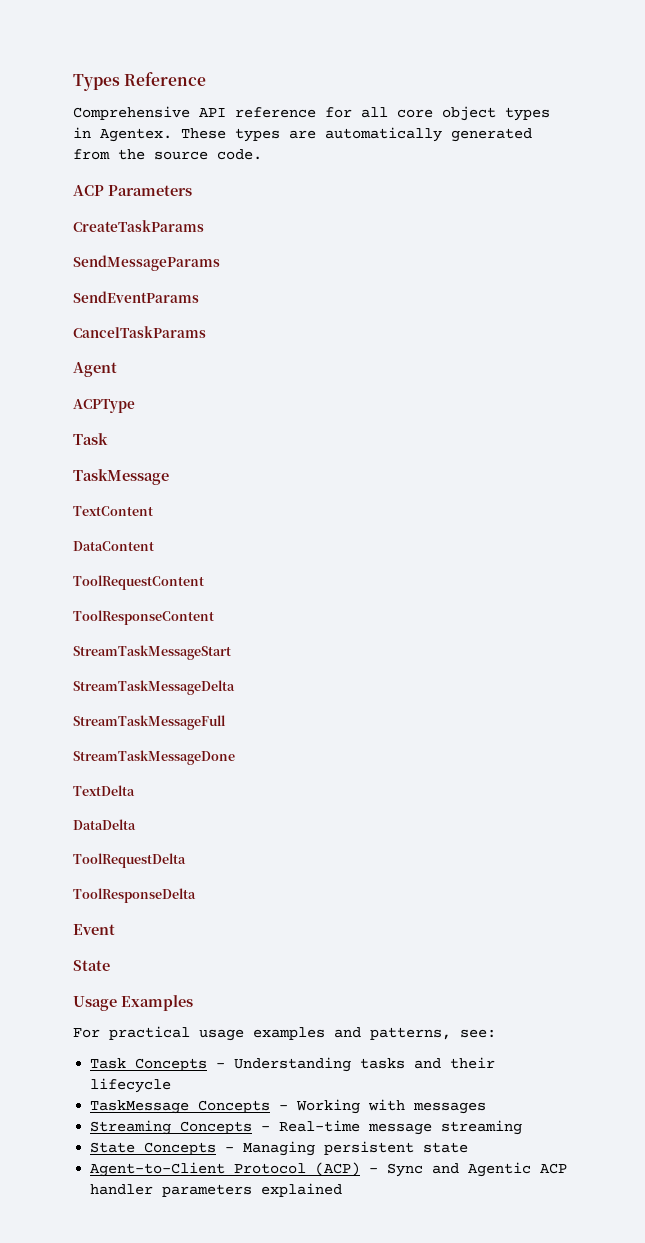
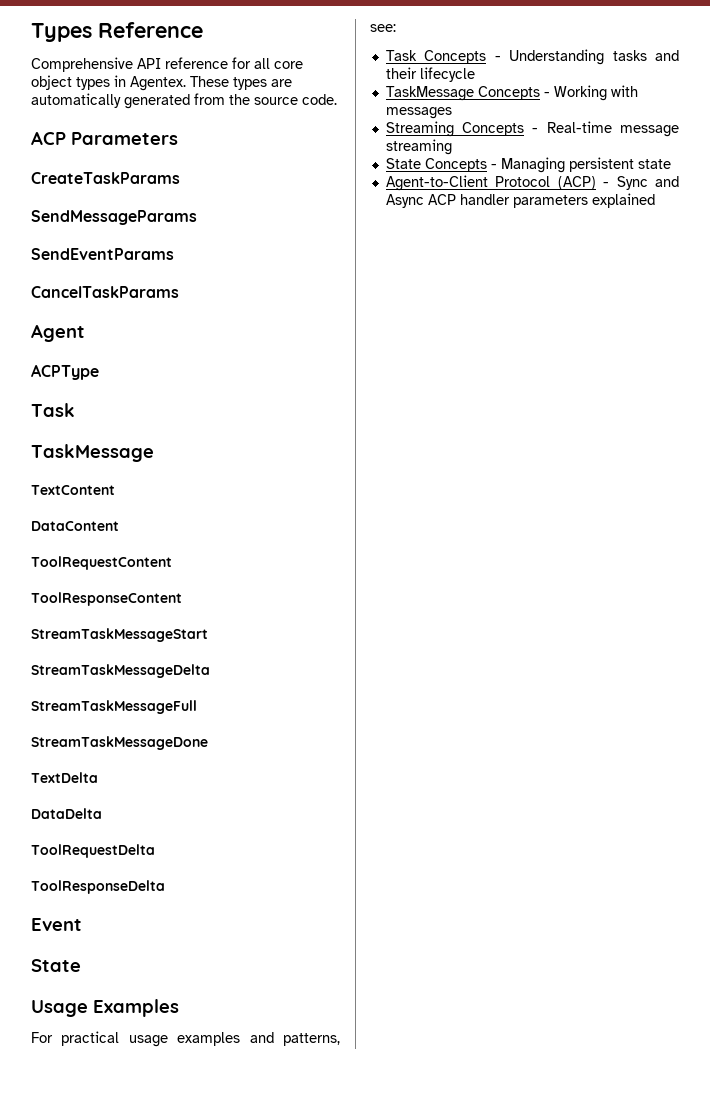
- Agent-to-Client Protocol (ACP) - Sync and Agentic ACP handler parameters explained
+ Agent-to-Client Protocol (ACP) - Sync and Async ACP handler parameters explained

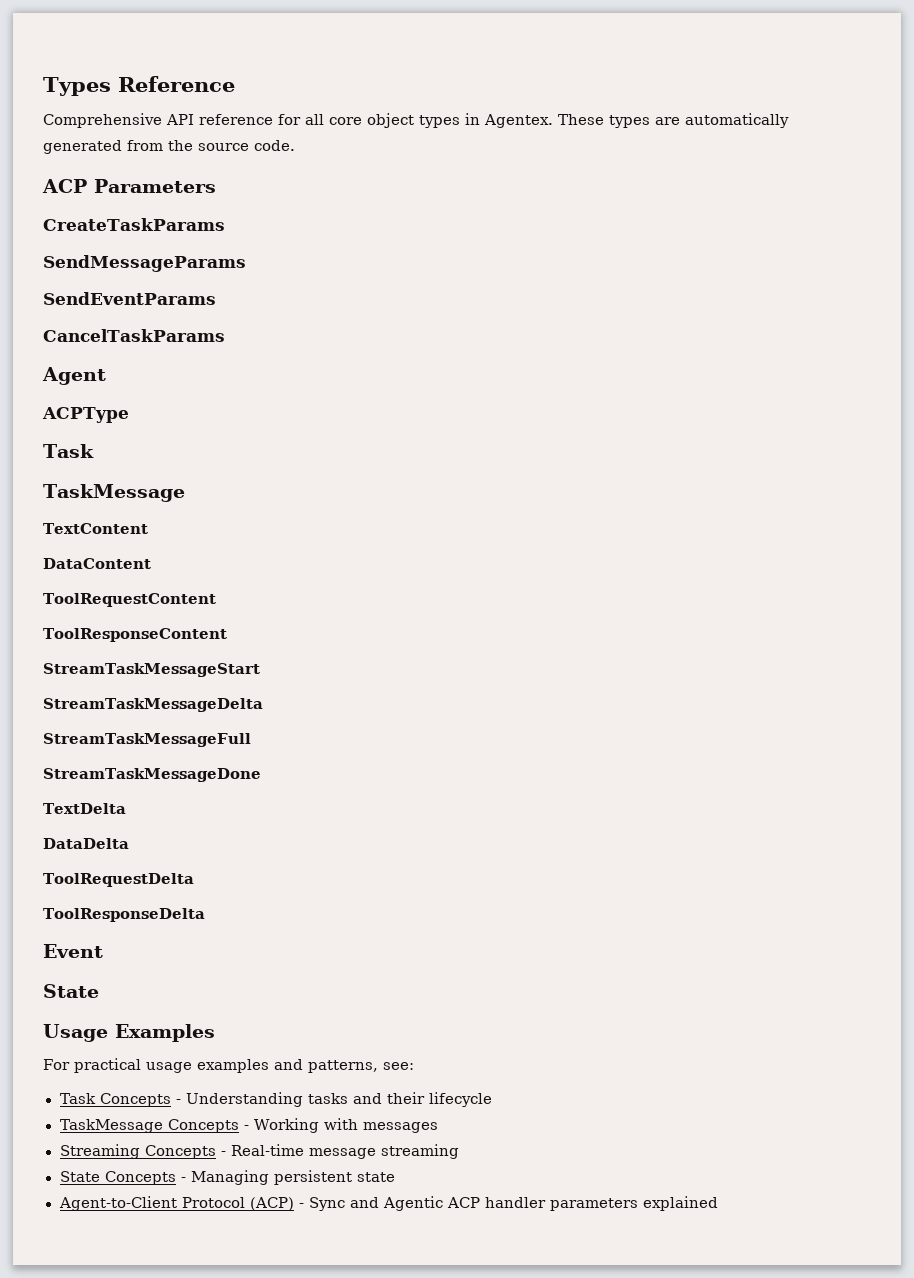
- Agent-to-Client Protocol (ACP) - Sync and Async ACP handler parameters explained
+ Agent-to-Client Protocol (ACP) - Sync and Agentic ACP handler parameters explained

